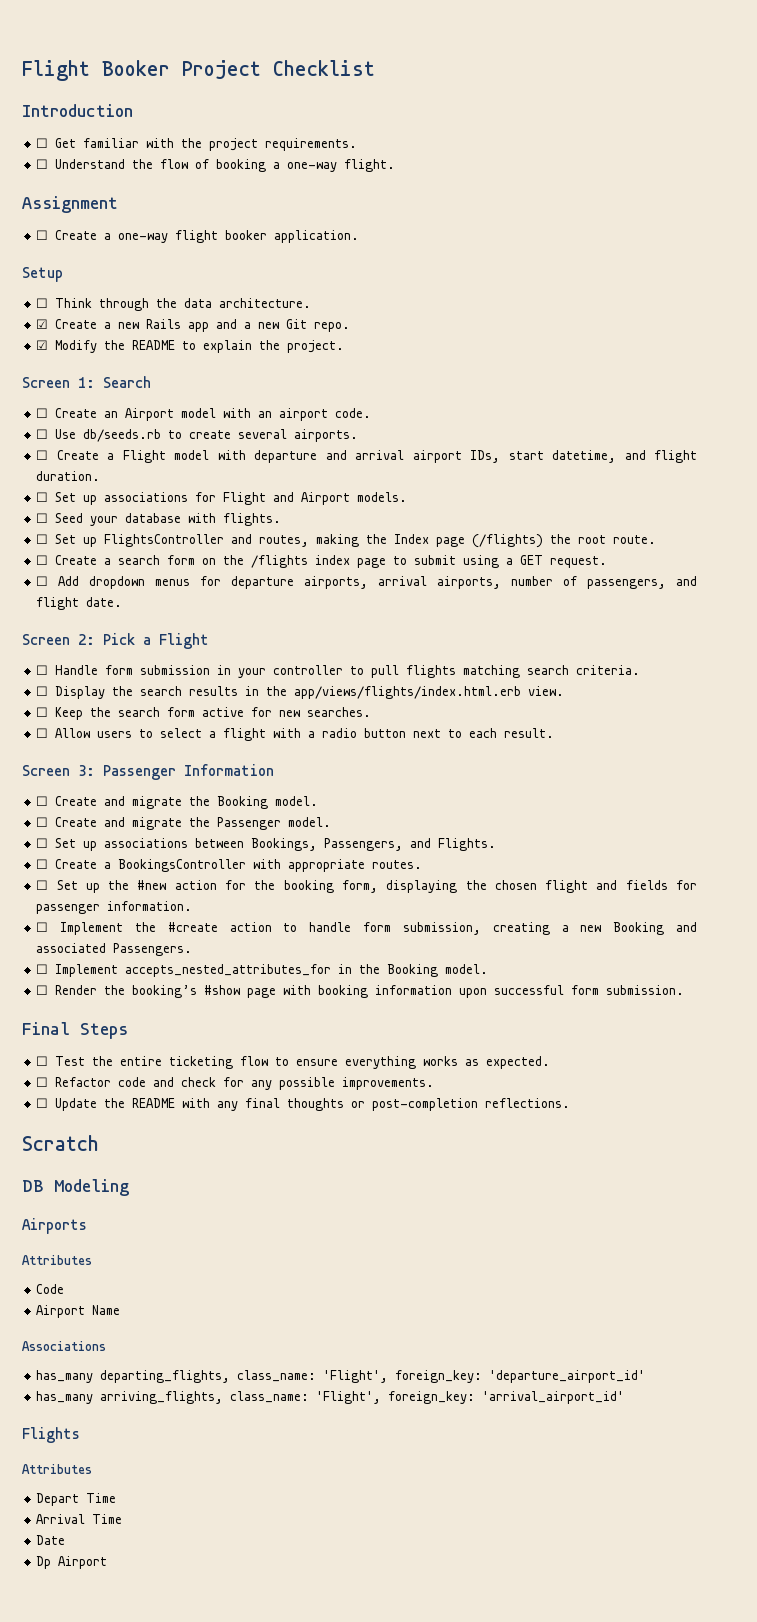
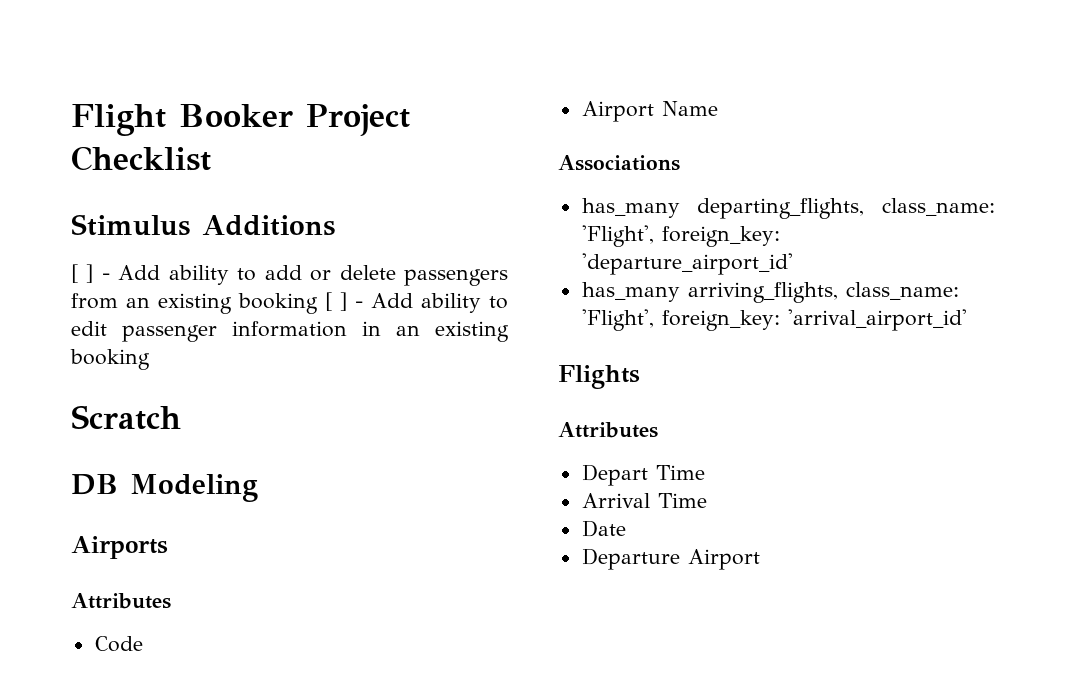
- Introduction
- ☐ Get familiar with the project requirements.
- ☐ Understand the flow of booking a one-way flight.
- Assignment
- ☐ Create a one-way flight booker application.
- Setup
- ☐ Think through the data architecture.
- ☑ Create a new Rails app and a new Git repo.
- ☑ Modify the README to explain the project.
- Screen 1: Search
- ☐ Create an Airport model with an airport code.
- ☐ Use db/seeds.rb to create several airports.
- ☐ Create a Flight model with departure and arrival airport IDs, start datetime, and flight duration.
- ☐ Set up associations for Flight and Airport models.
- ☐ Seed your database with flights.
- ☐ Set up FlightsController and routes, making the Index page (/flights) the root route.
- ☐ Create a search form on the /flights index page to submit using a GET request.
- ☐ Add dropdown menus for departure airports, arrival airports, number of passengers, and flight date.
- Screen 2: Pick a Flight
- ☐ Handle form submission in your controller to pull flights matching search criteria.
- ☐ Display the search results in the app/views/flights/index.html.erb view.
- ☐ Keep the search form active for new searches.
- ☐ Allow users to select a flight with a radio button next to each result.
- Screen 3: Passenger Information
- ☐ Create and migrate the Booking model.
- ☐ Create and migrate the Passenger model.
- ☐ Set up associations between Bookings, Passengers, and Flights.
- ☐ Create a BookingsController with appropriate routes.
- ☐ Set up the #new action for the booking form, displaying the chosen flight and fields for passenger information.
- ☐ Implement the #create action to handle form submission, creating a new Booking and associated Passengers.
- ☐ Implement accepts_nested_attributes_for in the Booking model.
- ☐ Render the booking’s #show page with booking information upon successful form submission.
- Final Steps
- ☐ Test the entire ticketing flow to ensure everything works as expected.
- ☐ Refactor code and check for any possible improvements.
- ☐ Update the README with any final thoughts or post-completion reflections.
+ Stimulus Additions
+ [ ] - Add ability to add or delete passengers from an existing booking [ ] - Add ability to edit passenger information in an existing booking
- Dp Airport
+ Departure Airport

